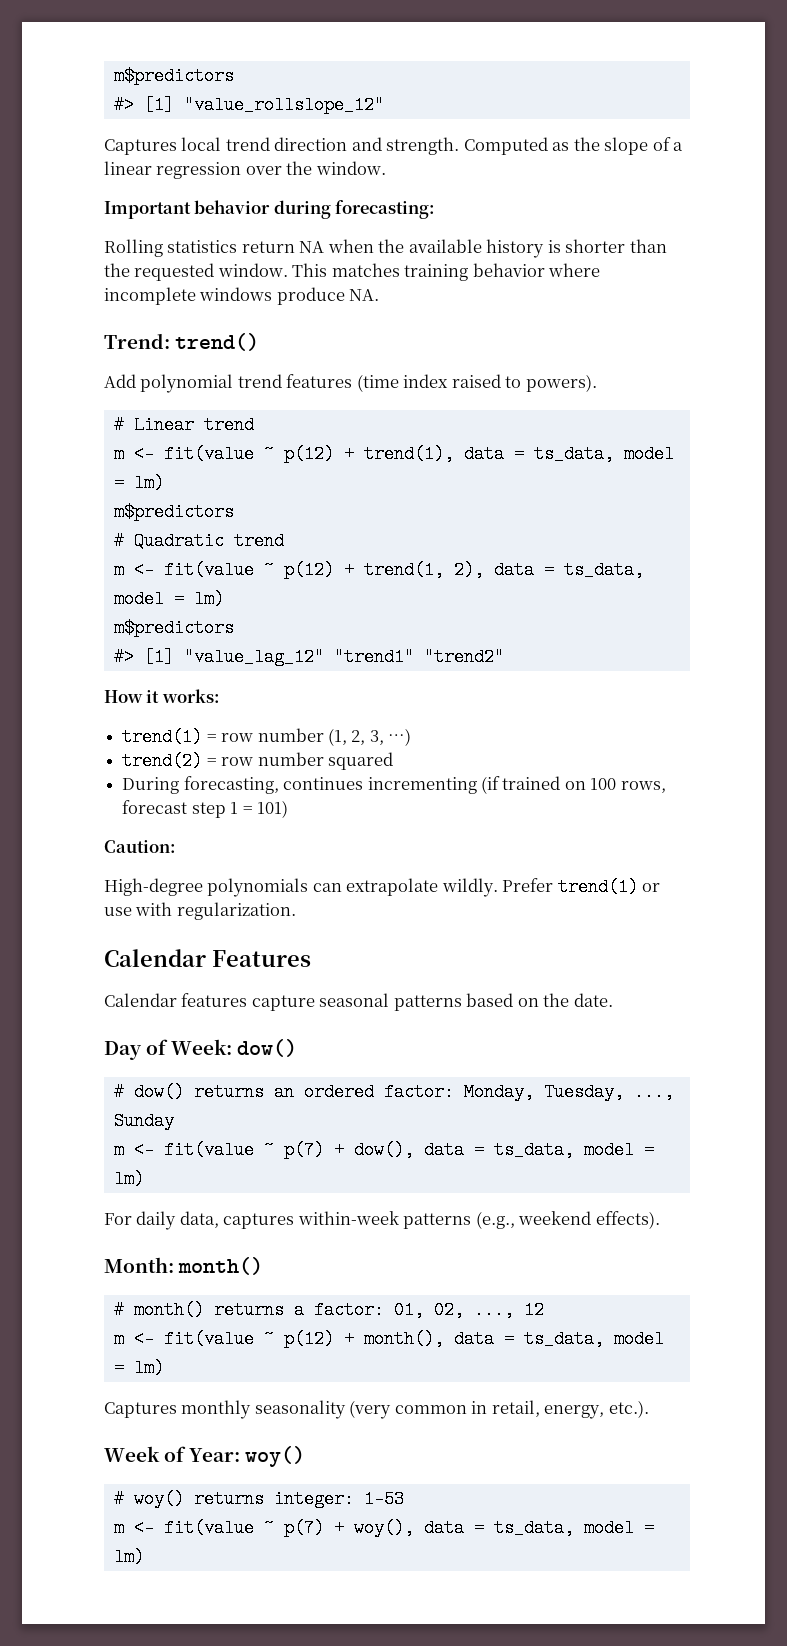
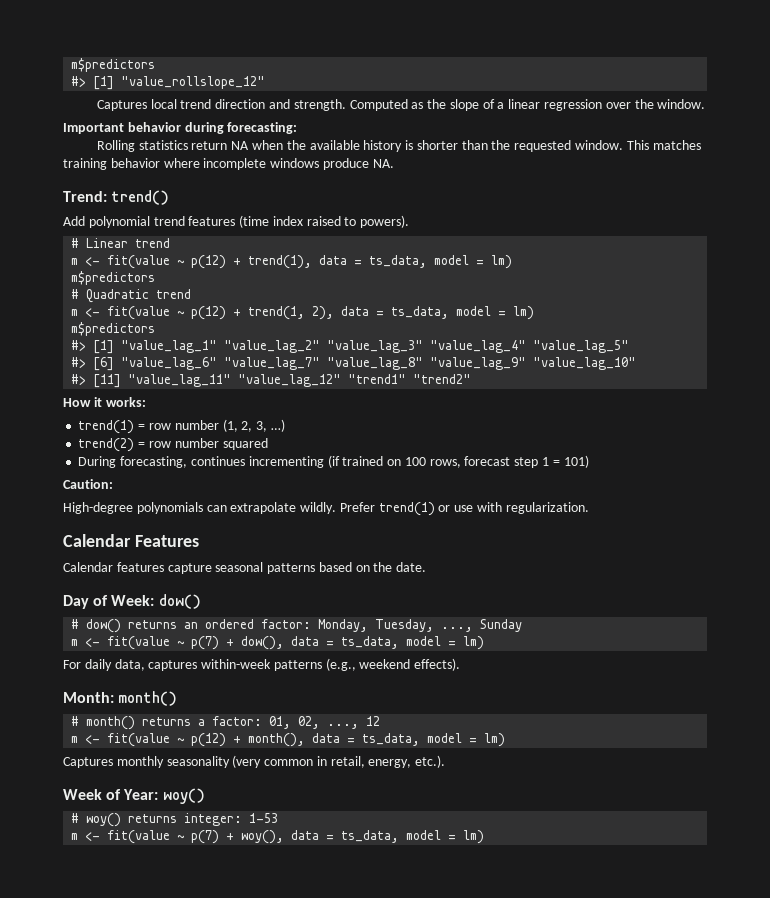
- #> [1] "value_lag_12" "trend1" "trend2"
+ #> [1] "value_lag_1" "value_lag_2" "value_lag_3" "value_lag_4" "value_lag_5"
+ #> [6] "value_lag_6" "value_lag_7" "value_lag_8" "value_lag_9" "value_lag_10"
+ #> [11] "value_lag_11" "value_lag_12" "trend1" "trend2"

